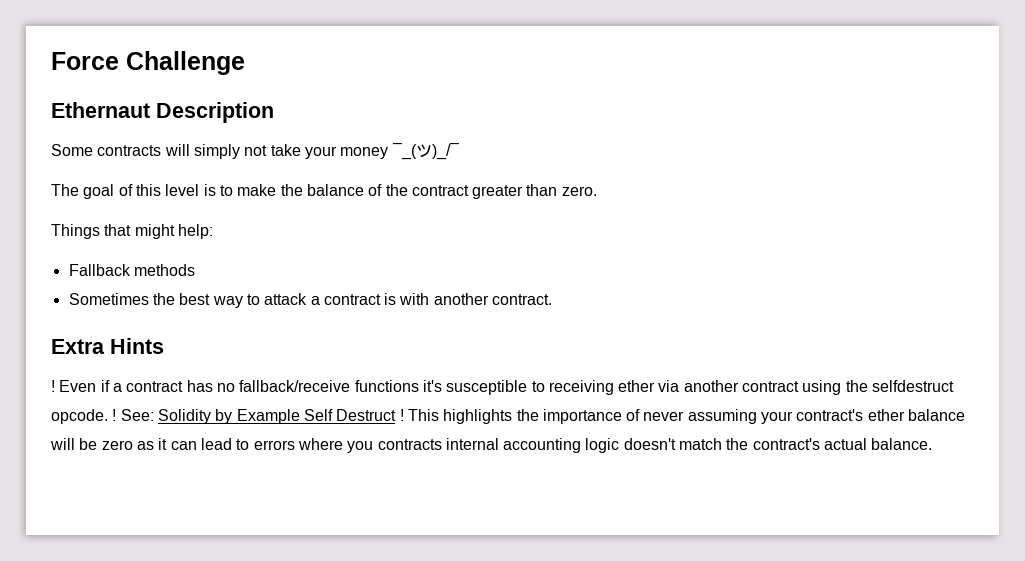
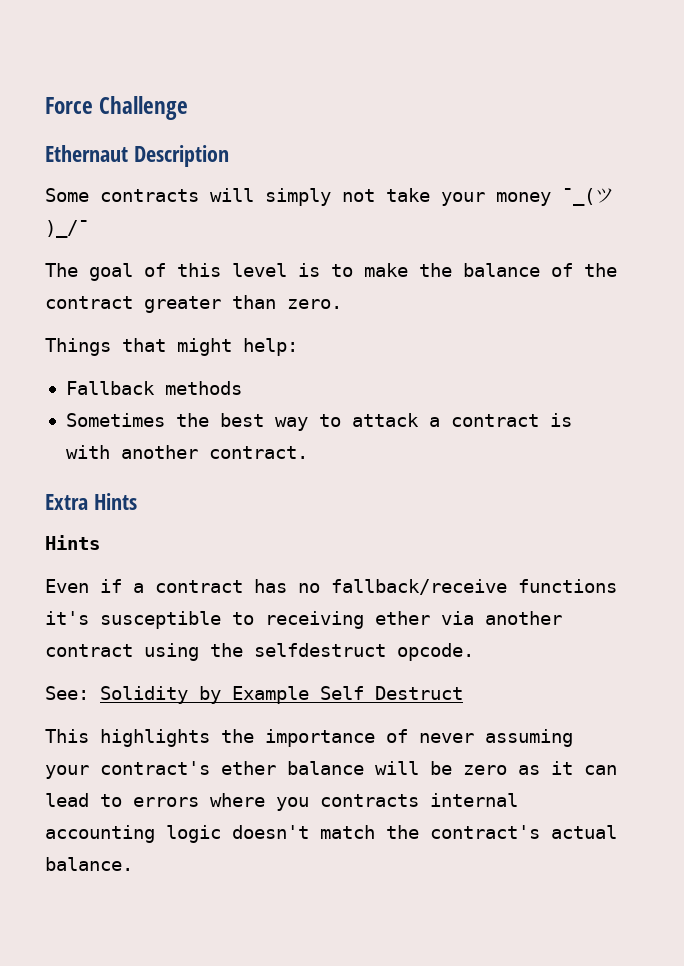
  Extra Hints
- ! Even if a contract has no fallback/receive functions it's susceptible to receiving ether via another contract using the selfdestruct opcode. ! See: Solidity by Example Self Destruct ! This highlights the importance of never assuming your contract's ether balance will be zero as it can lead to errors where you contracts internal accounting logic doesn't match the contract's actual balance.
+ Hints
+ Even if a contract has no fallback/receive functions it's susceptible to receiving ether via another contract using the selfdestruct opcode.
+ See: Solidity by Example Self Destruct
+ This highlights the importance of never assuming your contract's ether balance will be zero as it can lead to errors where you contracts internal accounting logic doesn't match the contract's actual balance.

